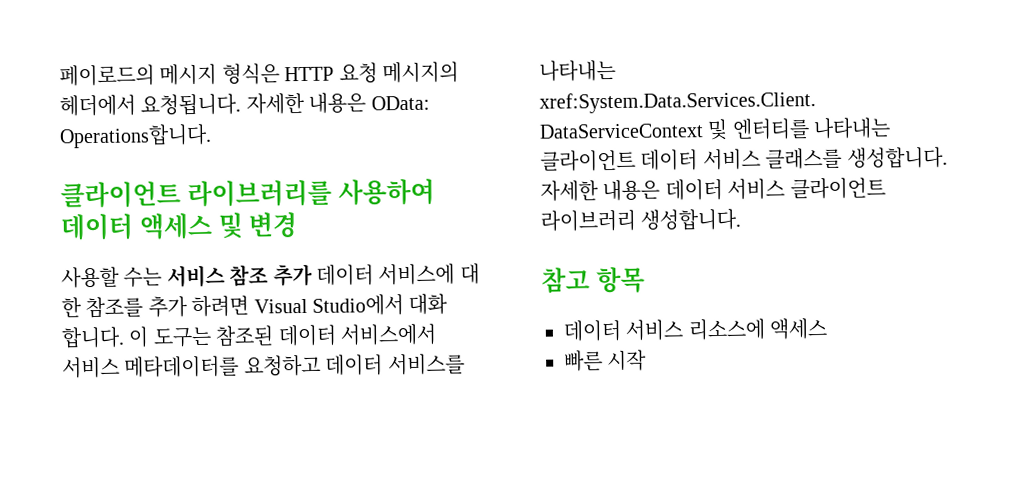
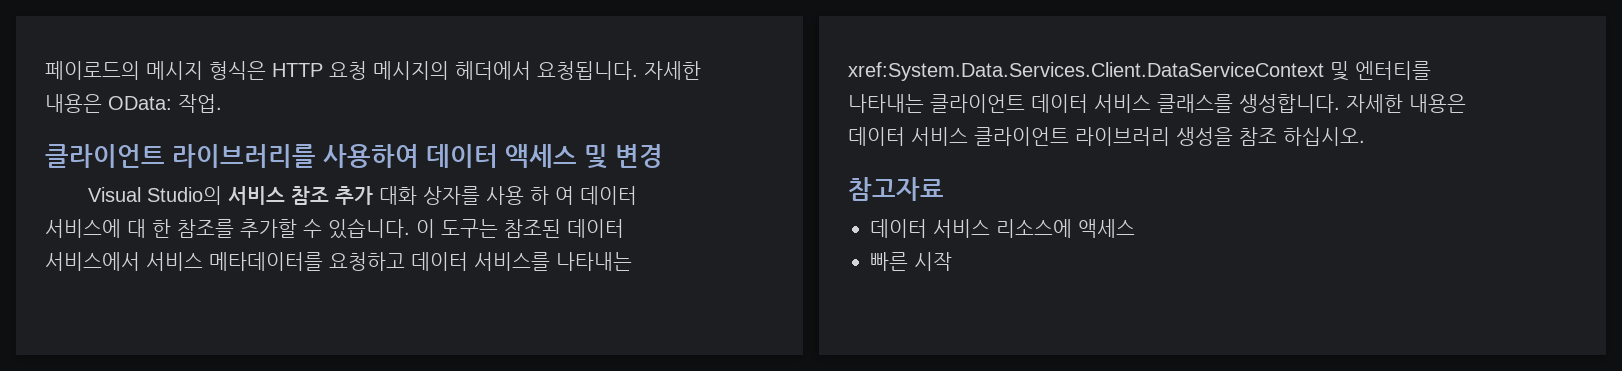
- 자세한 내용은 OData: Operations합니다.
+ 자세한 내용은 OData: 작업.
- 사용할 수는 서비스 참조 추가 데이터 서비스에 대 한 참조를 추가 하려면 Visual Studio에서 대화 합니다.
+ Visual Studio의 서비스 참조 추가 대화 상자를 사용 하 여 데이터 서비스에 대 한 참조를 추가할 수 있습니다.
- 자세한 내용은 데이터 서비스 클라이언트 라이브러리 생성합니다.
- 참고 항목
+ 자세한 내용은 데이터 서비스 클라이언트 라이브러리 생성을 참조 하십시오.
+ 참고자료

